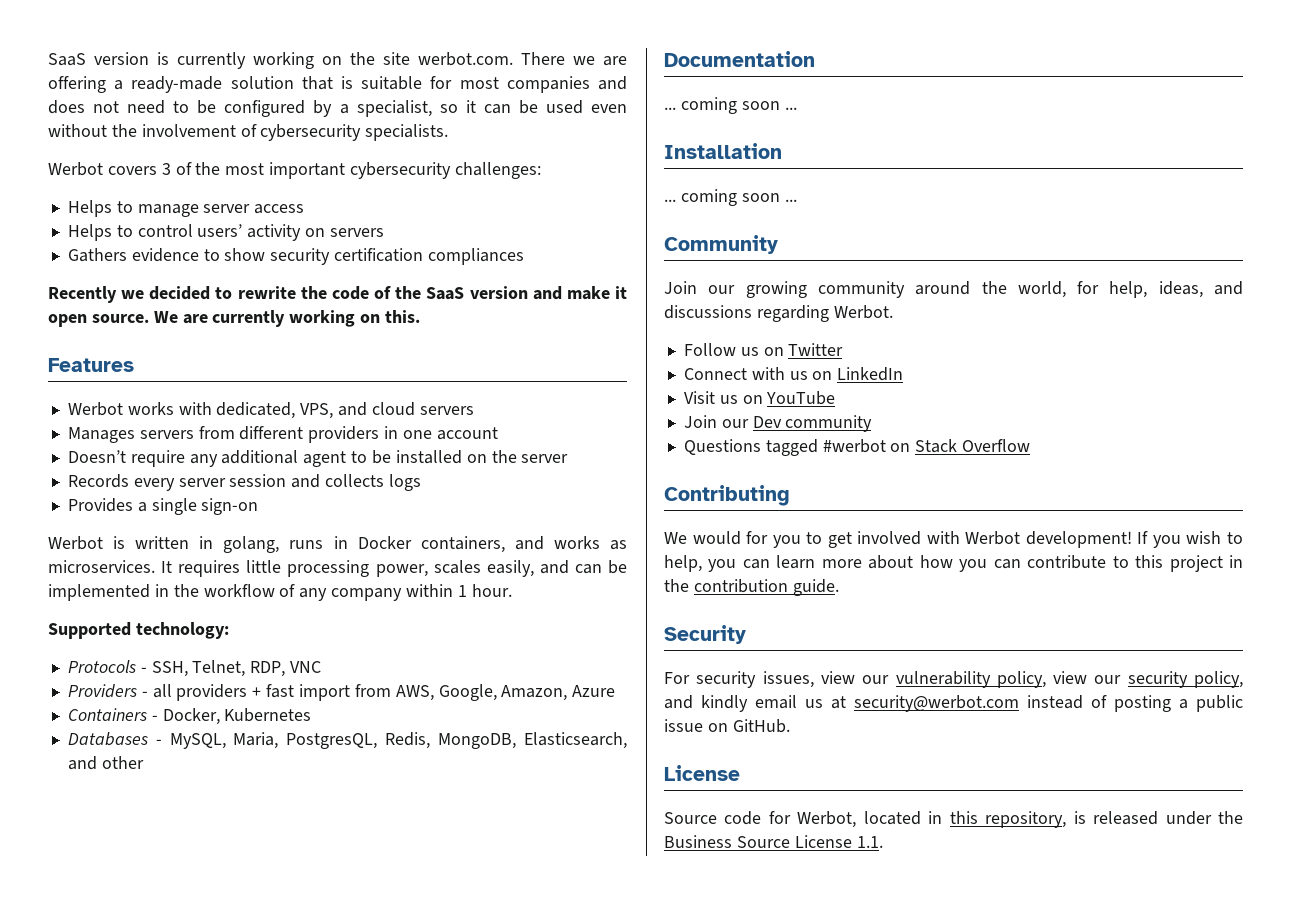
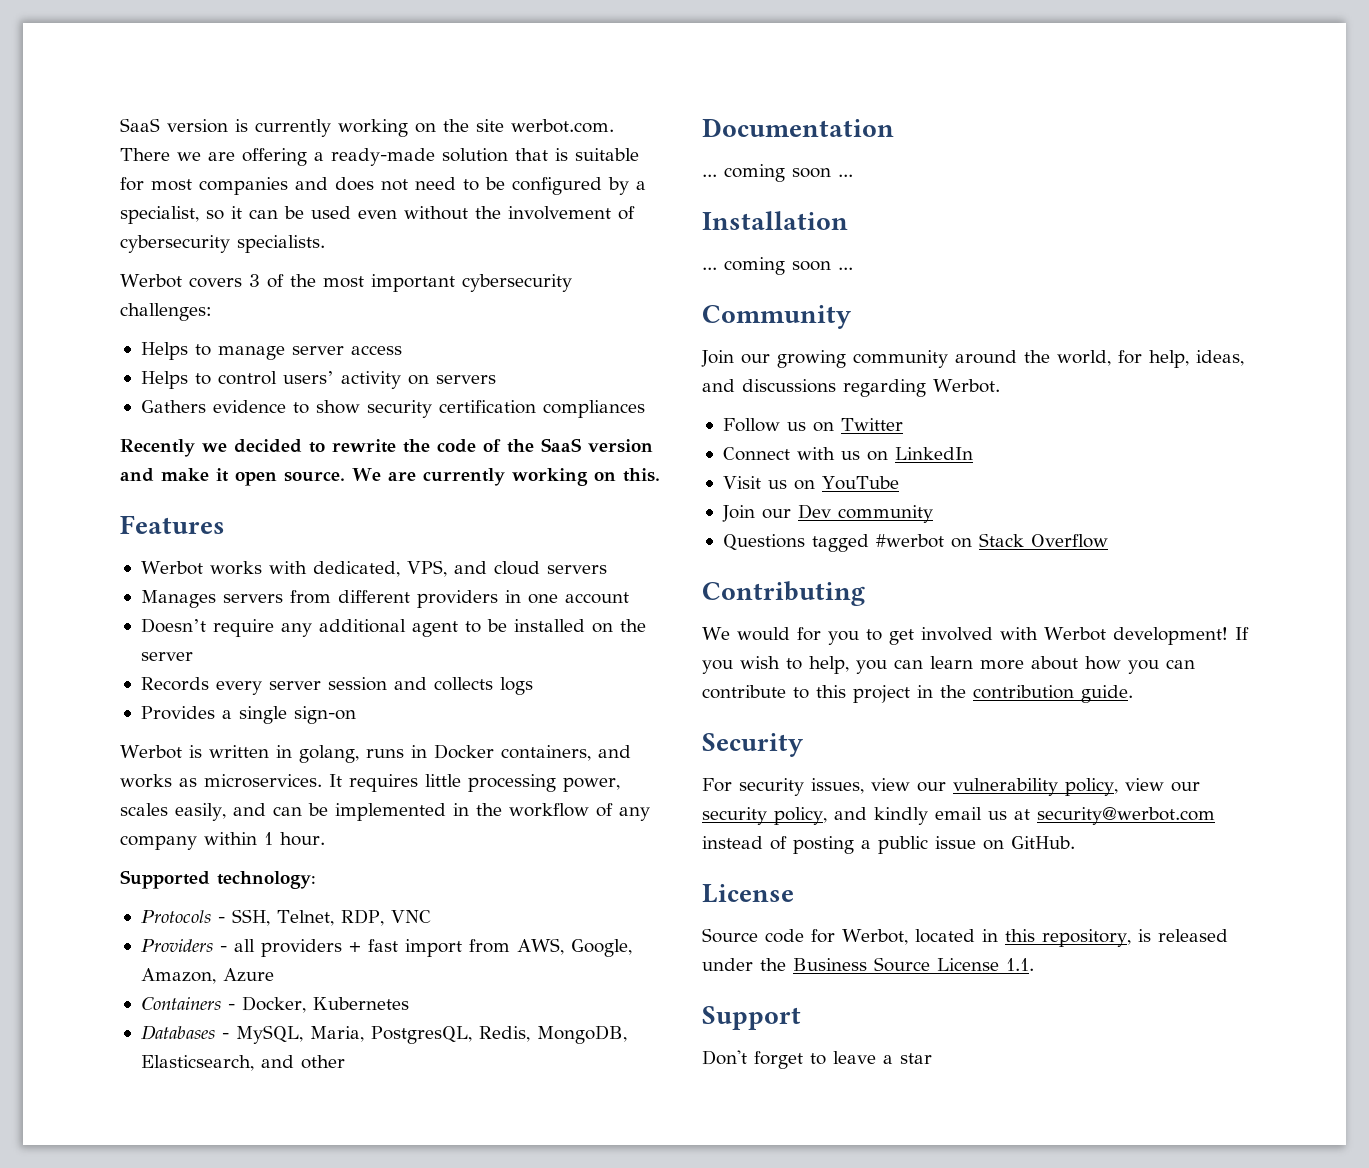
+ Support
+ Don't forget to leave a star

